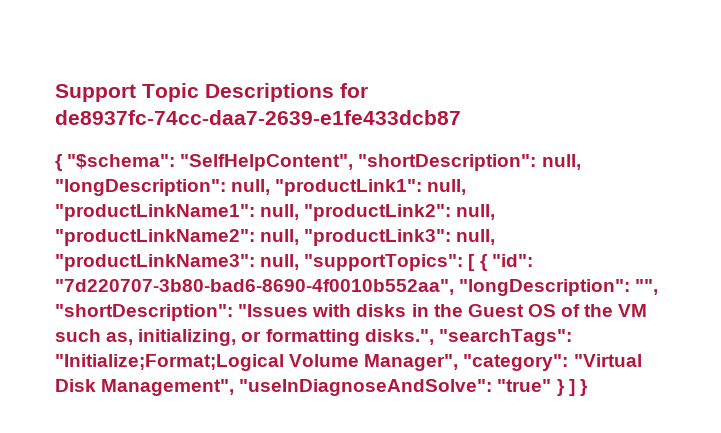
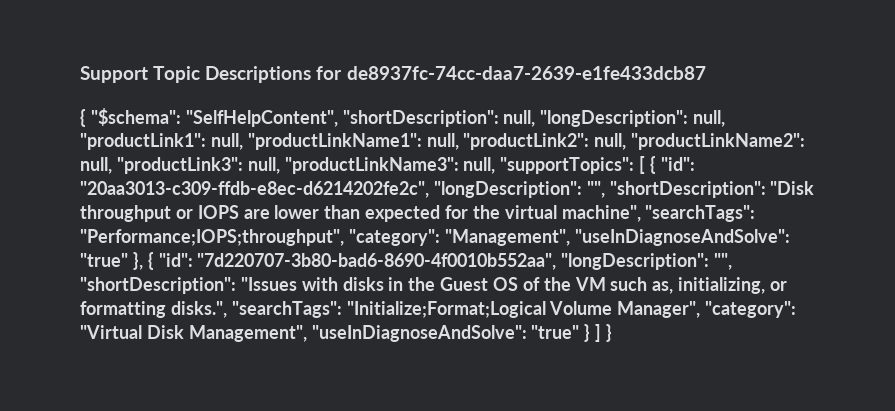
- { "$schema": "SelfHelpContent", "shortDescription": null, "longDescription": null, "productLink1": null, "productLinkName1": null, "productLink2": null, "productLinkName2": null, "productLink3": null, "productLinkName3": null, "supportTopics": [ { "id": "7d220707-3b80-bad6-8690-4f0010b552aa", "longDescription": "", "shortDescription": "Issues with disks in the Guest OS of the VM such as, initializing, or formatting disks.", "searchTags": "Initialize;Format;Logical Volume Manager", "category": "Virtual Disk Management", "useInDiagnoseAndSolve": "true" } ] }
+ { "$schema": "SelfHelpContent", "shortDescription": null, "longDescription": null, "productLink1": null, "productLinkName1": null, "productLink2": null, "productLinkName2": null, "productLink3": null, "productLinkName3": null, "supportTopics": [ { "id": "20aa3013-c309-ffdb-e8ec-d6214202fe2c", "longDescription": "", "shortDescription": "Disk throughput or IOPS are lower than expected for the virtual machine", "searchTags": "Performance;IOPS;throughput", "category": "Management", "useInDiagnoseAndSolve": "true" }, { "id": "7d220707-3b80-bad6-8690-4f0010b552aa", "longDescription": "", "shortDescription": "Issues with disks in the Guest OS of the VM such as, initializing, or formatting disks.", "searchTags": "Initialize;Format;Logical Volume Manager", "category": "Virtual Disk Management", "useInDiagnoseAndSolve": "true" } ] }

